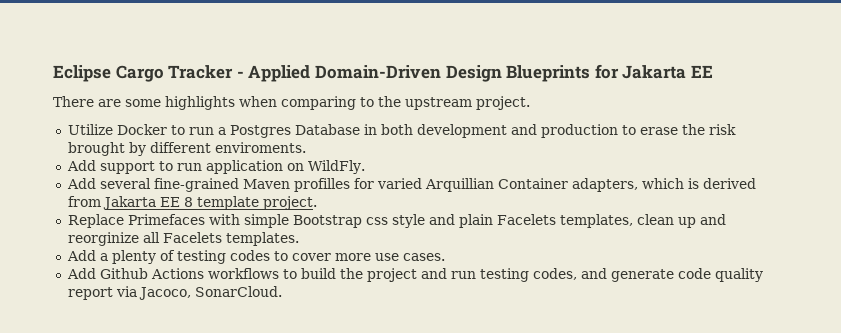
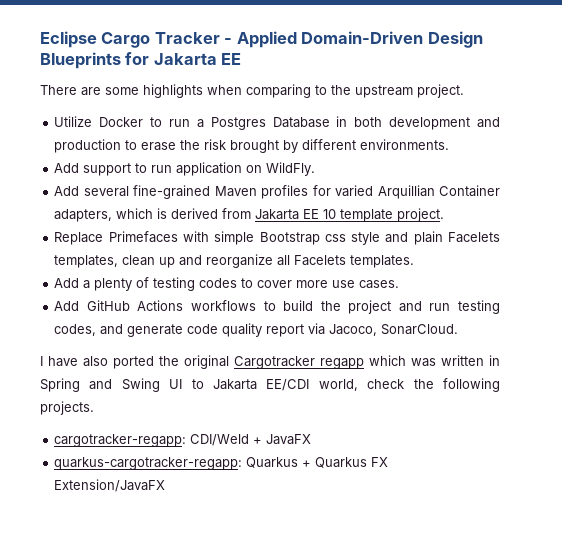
- Utilize Docker to run a Postgres Database in both development and production to erase the risk brought by different enviroments.
+ Utilize Docker to run a Postgres Database in both development and production to erase the risk brought by different environments.
- Add several fine-grained Maven profilles for varied Arquillian Container adapters, which is derived from Jakarta EE 8 template project.
+ Add several fine-grained Maven profiles for varied Arquillian Container adapters, which is derived from Jakarta EE 10 template project.
- Replace Primefaces with simple Bootstrap css style and plain Facelets templates, clean up and reorginize all Facelets templates.
+ Replace Primefaces with simple Bootstrap css style and plain Facelets templates, clean up and reorganize all Facelets templates.
- Add Github Actions workflows to build the project and run testing codes, and generate code quality report via Jacoco, SonarCloud.
+ Add GitHub Actions workflows to build the project and run testing codes, and generate code quality report via Jacoco, SonarCloud.
+ I have also ported the original Cargotracker regapp which was written in Spring and Swing UI to Jakarta EE/CDI world, check the following projects.
+ cargotracker-regapp: CDI/Weld + JavaFX
+ quarkus-cargotracker-regapp: Quarkus + Quarkus FX Extension/JavaFX

